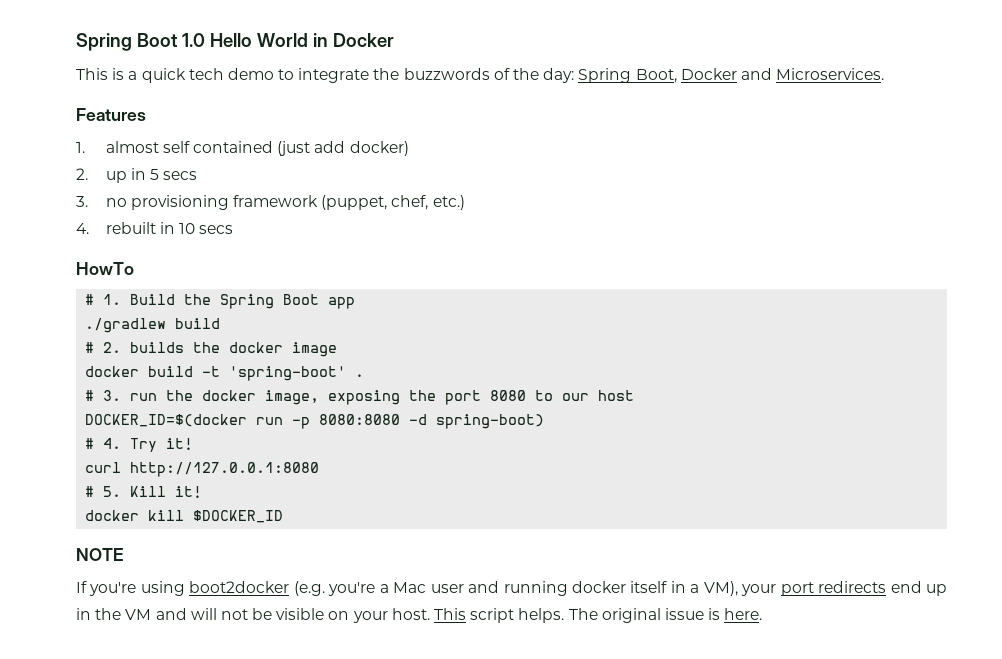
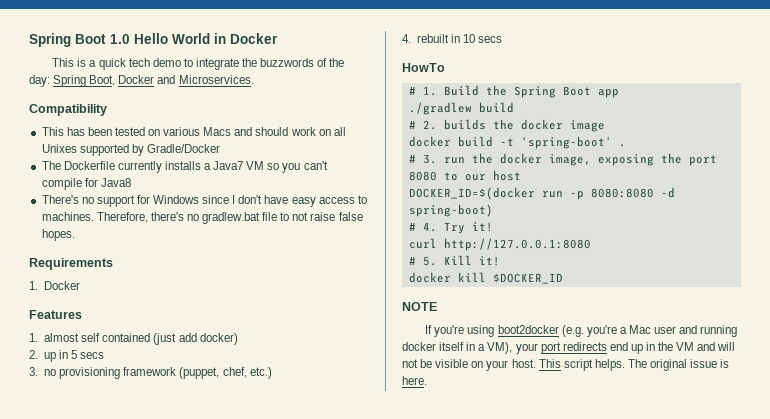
+ Compatibility
+ This has been tested on various Macs and should work on all Unixes supported by Gradle/Docker
+ The Dockerfile currently installs a Java7 VM so you can't compile for Java8
+ There's no support for Windows since I don't have easy access to machines. Therefore, there's no gradlew.bat file to not raise false hopes.
+ Requirements
+ 1. Docker

